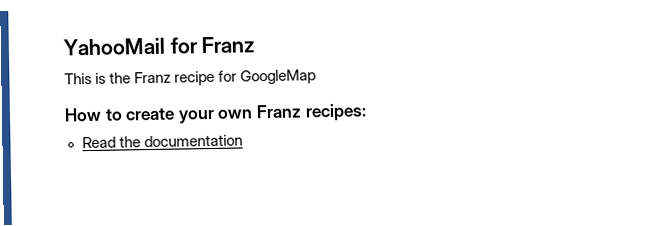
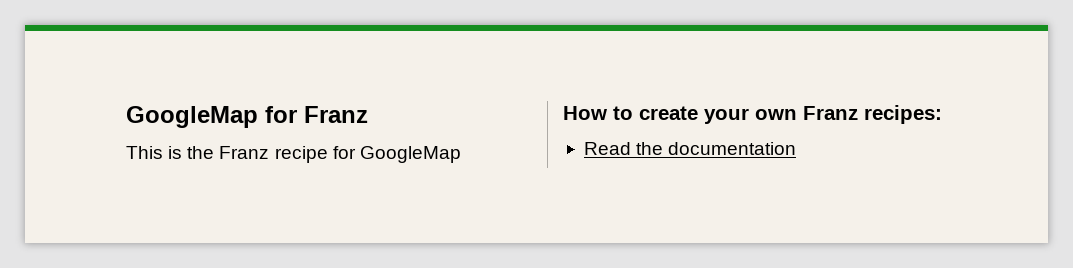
- YahooMail for Franz
+ GoogleMap for Franz

